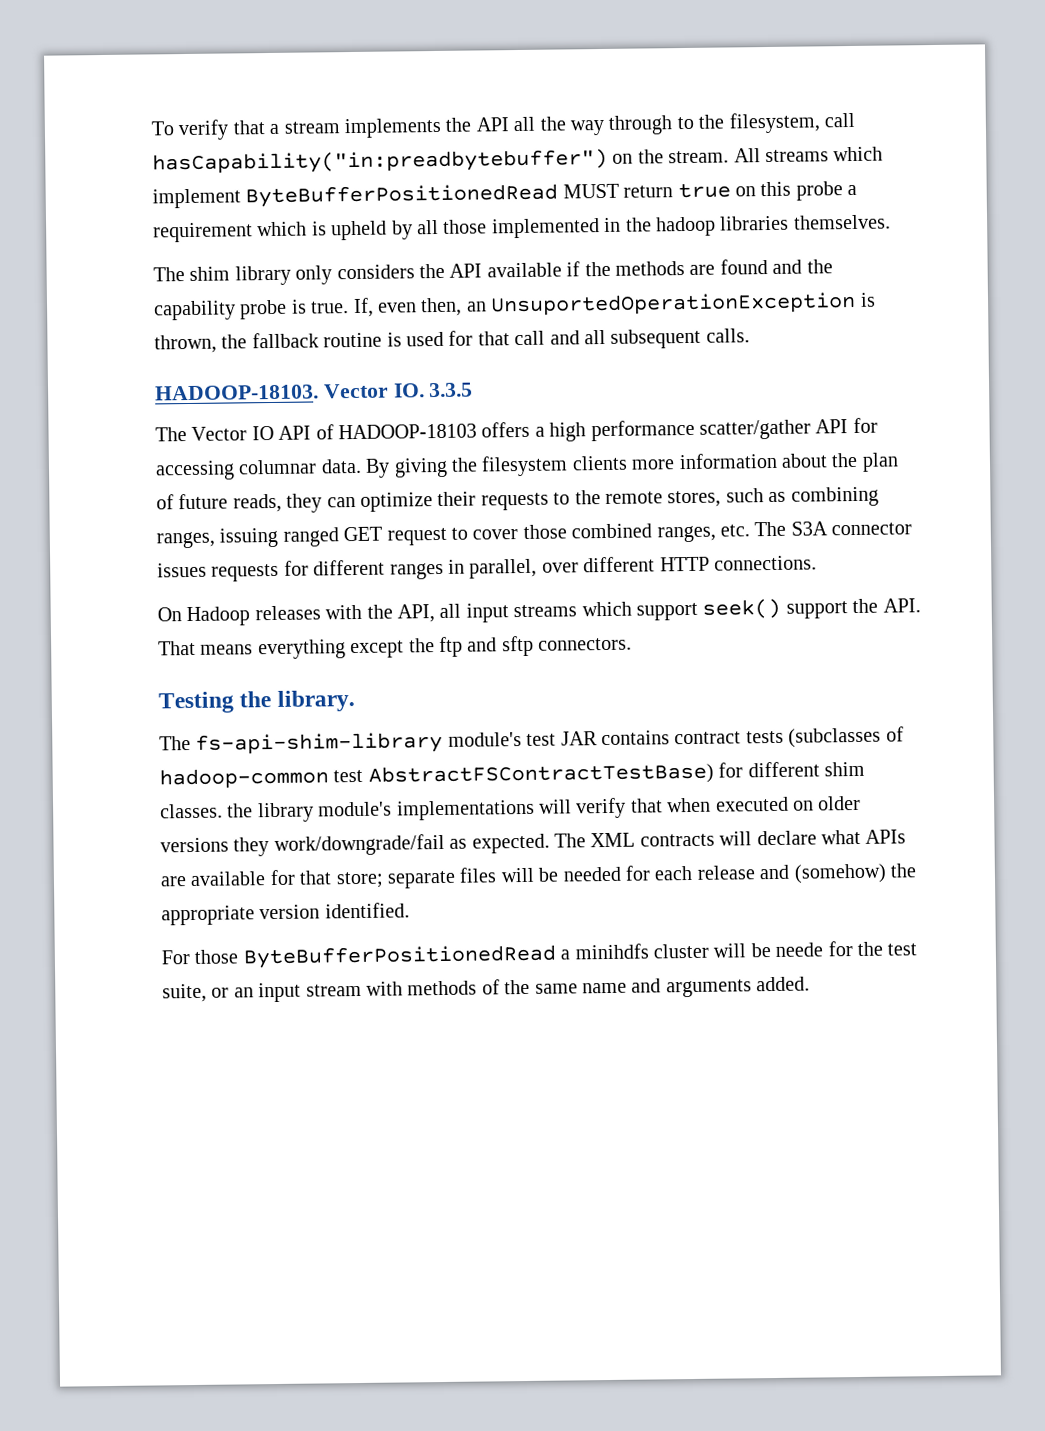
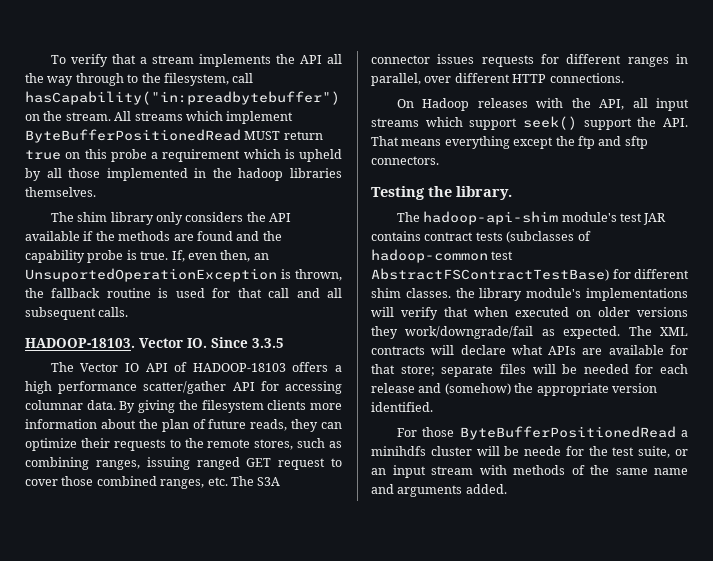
- Vector IO. 3.3.5
+ Vector IO. Since 3.3.5
- The fs-api-shim-library module's test JAR contains contract tests (subclasses of hadoop-common test AbstractFSContractTestBase) for different shim classes. the library module's implementations will verify that when executed on older versions they work/downgrade/fail as expected.
+ The hadoop-api-shim module's test JAR contains contract tests (subclasses of hadoop-common test AbstractFSContractTestBase) for different shim classes. the library module's implementations will verify that when executed on older versions they work/downgrade/fail as expected.

